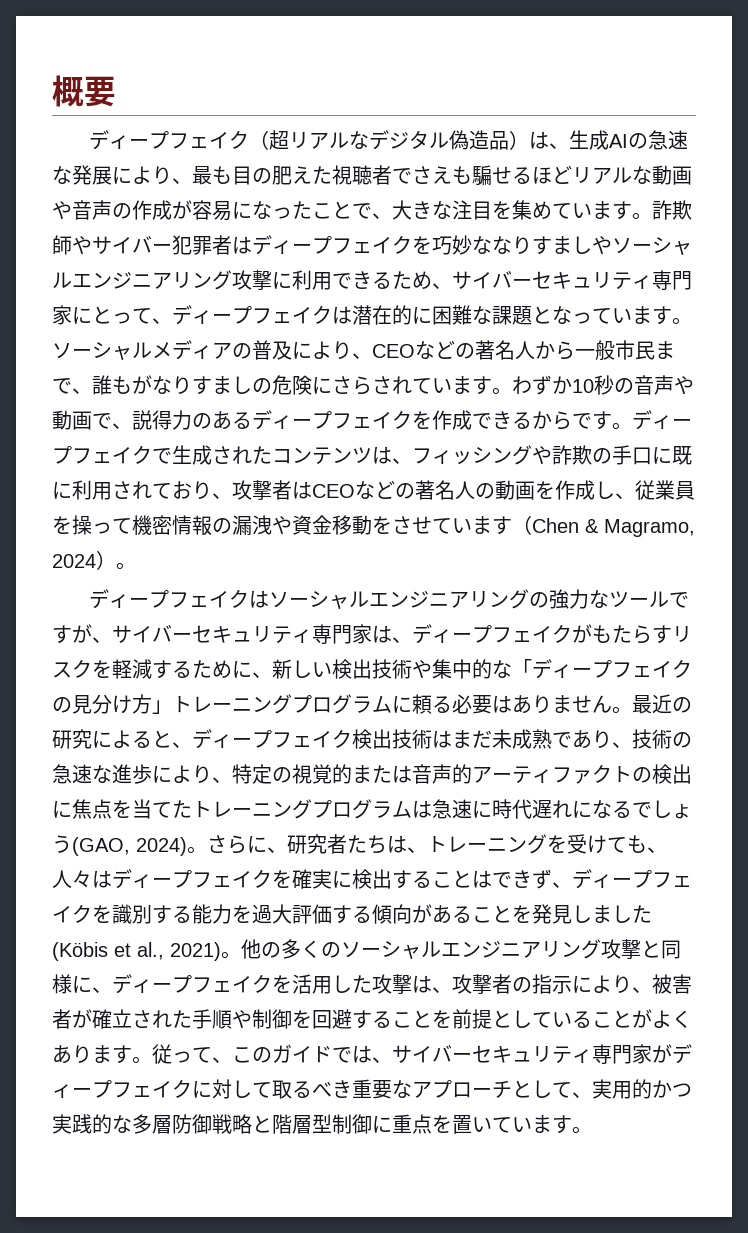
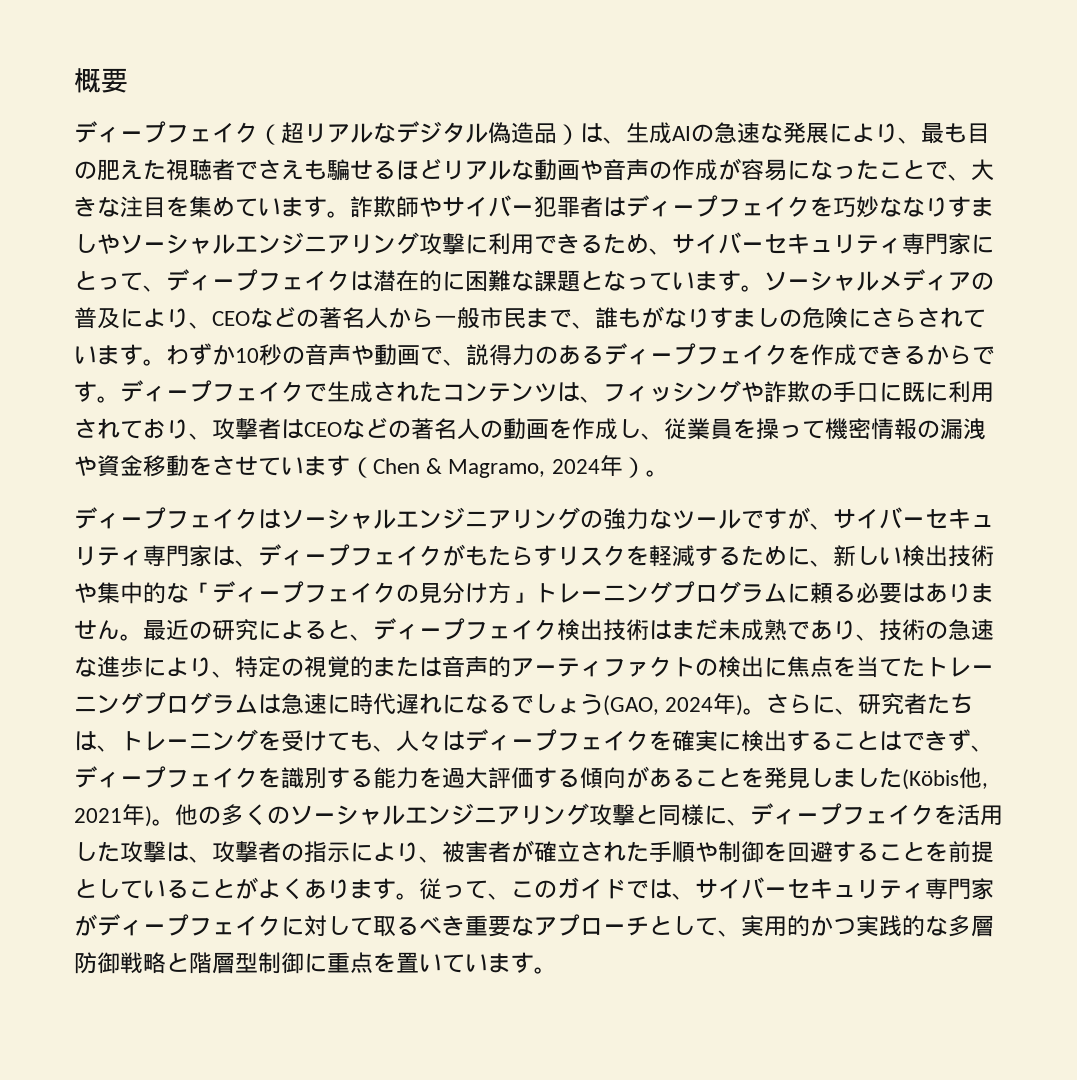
- ディープフェイクで生成されたコンテンツは、フィッシングや詐欺の手口に既に利用されており、攻撃者はCEOなどの著名人の動画を作成し、従業員を操って機密情報の漏洩や資金移動をさせています（Chen & Magramo, 2024）。
+ ディープフェイクで生成されたコンテンツは、フィッシングや詐欺の手口に既に利用されており、攻撃者はCEOなどの著名人の動画を作成し、従業員を操って機密情報の漏洩や資金移動をさせています（Chen & Magramo, 2024年）。
- 最近の研究によると、ディープフェイク検出技術はまだ未成熟であり、技術の急速な進歩により、特定の視覚的または音声的アーティファクトの検出に焦点を当てたトレーニングプログラムは急速に時代遅れになるでしょう(GAO, 2024)。
+ 最近の研究によると、ディープフェイク検出技術はまだ未成熟であり、技術の急速な進歩により、特定の視覚的または音声的アーティファクトの検出に焦点を当てたトレーニングプログラムは急速に時代遅れになるでしょう(GAO, 2024年)。
- さらに、研究者たちは、トレーニングを受けても、人々はディープフェイクを確実に検出することはできず、ディープフェイクを識別する能力を過大評価する傾向があることを発見しました(Köbis et al., 2021)。
+ さらに、研究者たちは、トレーニングを受けても、人々はディープフェイクを確実に検出することはできず、ディープフェイクを識別する能力を過大評価する傾向があることを発見しました(Köbis他, 2021年)。

